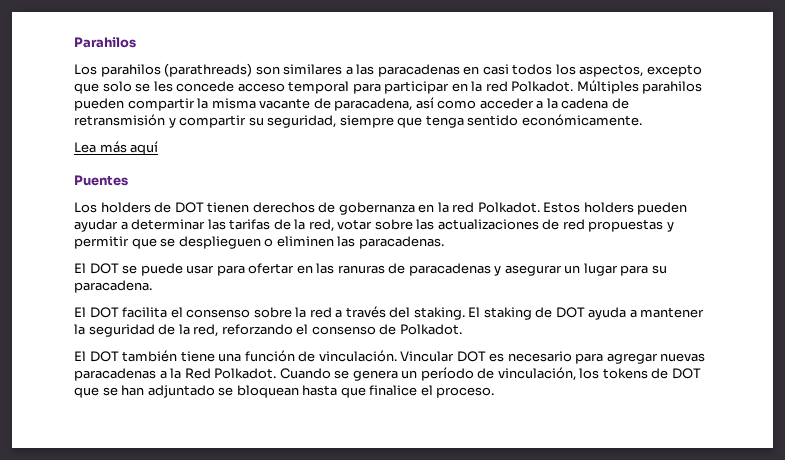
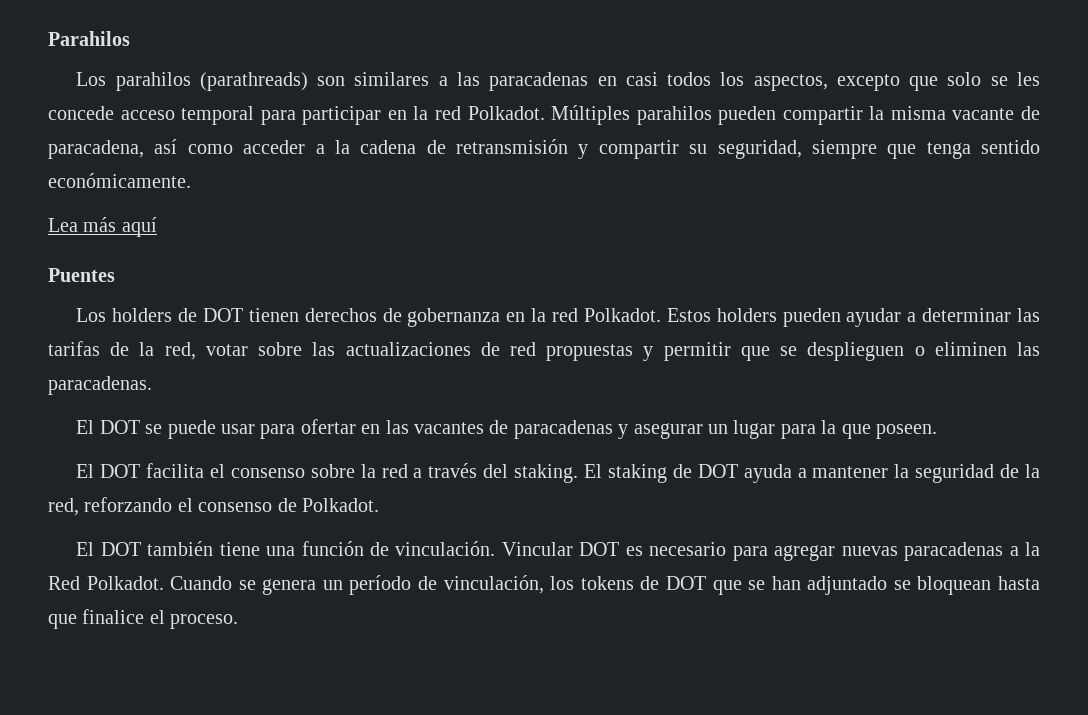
- El DOT se puede usar para ofertar en las ranuras de paracadenas y asegurar un lugar para su paracadena.
+ El DOT se puede usar para ofertar en las vacantes de paracadenas y asegurar un lugar para la que poseen.

